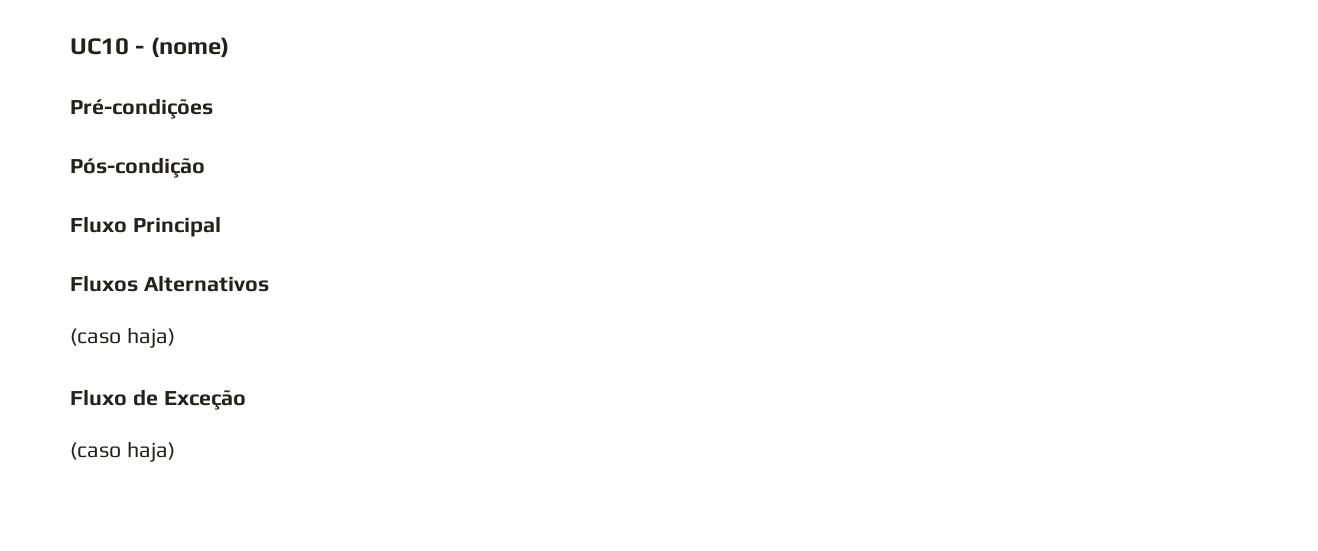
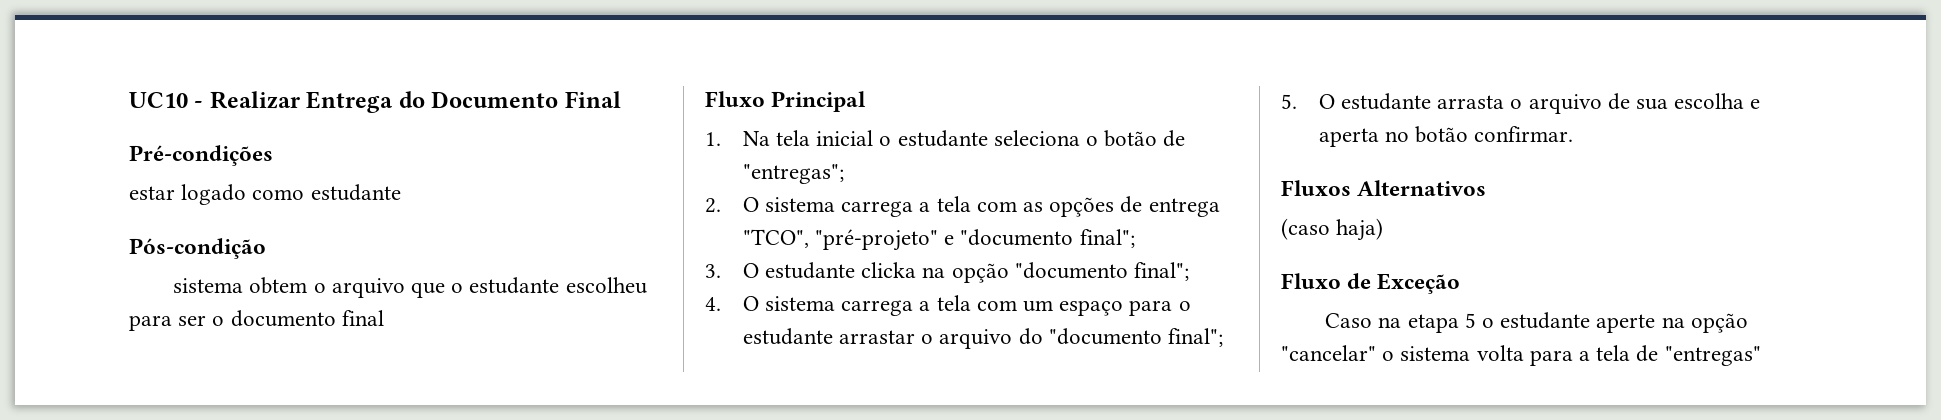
- UC10 - (nome)
+ UC10 - Realizar Entrega do Documento Final
  Pré-condições
+ estar logado como estudante
  Pós-condição
+ sistema obtem o arquivo que o estudante escolheu para ser o documento final
  Fluxo Principal
+ 1. Na tela inicial o estudante seleciona o botão de "entregas";
+ 2. O sistema carrega a tela com as opções de entrega "TCO", "pré-projeto" e "documento final";
+ 3. O estudante clicka na opção "documento final";
+ 4. O sistema carrega a tela com um espaço para o estudante arrastar o arquivo do "documento final";
+ 5. O estudante arrasta o arquivo de sua escolha e aperta no botão confirmar.
  Fluxo de Exceção
- (caso haja)
+ Caso na etapa 5 o estudante aperte na opção "cancelar" o sistema volta para a tela de "entregas"

